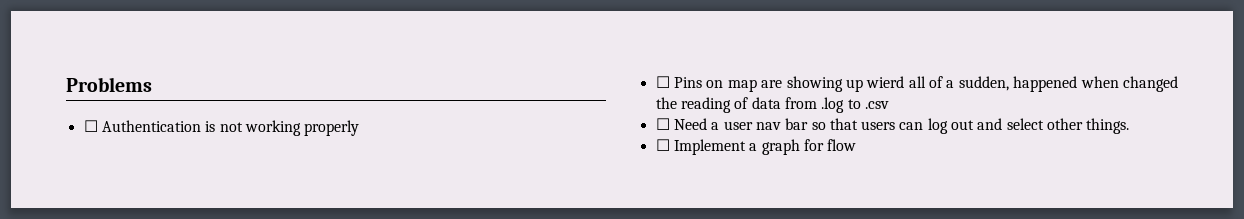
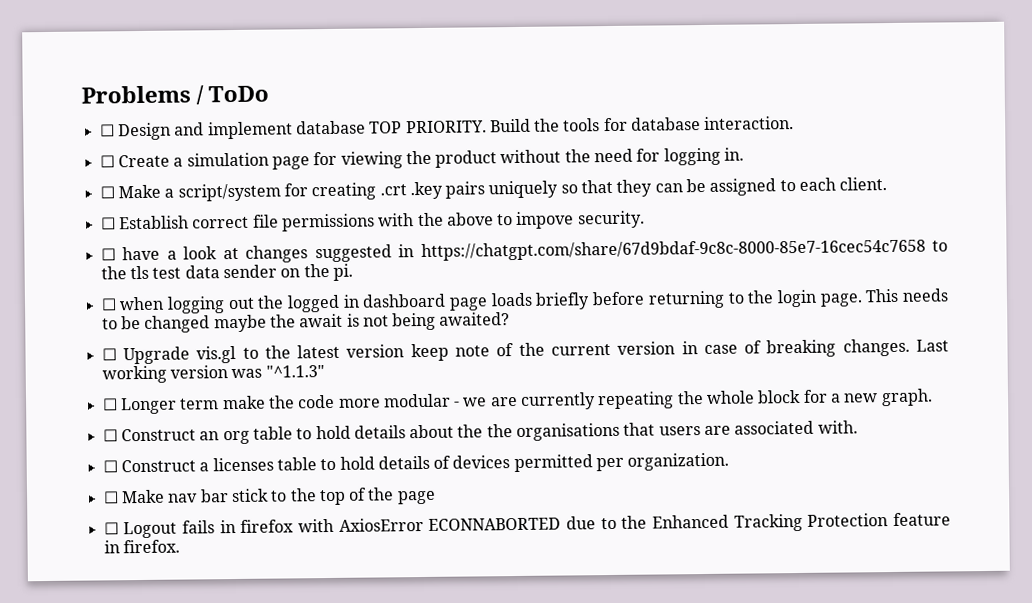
- Problems
- ☐ Authentication is not working properly
- ☐ Pins on map are showing up wierd all of a sudden, happened when changed the reading of data from .log to .csv
- ☐ Need a user nav bar so that users can log out and select other things.
- ☐ Implement a graph for flow
+ Problems / ToDo
+ ☐ Design and implement database TOP PRIORITY. Build the tools for database interaction.
+ ☐ Create a simulation page for viewing the product without the need for logging in.
+ ☐ Make a script/system for creating .crt .key pairs uniquely so that they can be assigned to each client.
+ ☐ Establish correct file permissions with the above to impove security.
+ ☐ have a look at changes suggested in https://chatgpt.com/share/67d9bdaf-9c8c-8000-85e7-16cec54c7658 to the tls test data sender on the pi.
+ ☐ when logging out the logged in dashboard page loads briefly before returning to the login page. This needs to be changed maybe the await is not being awaited?
+ ☐ Upgrade vis.gl to the latest version keep note of the current version in case of breaking changes. Last working version was "^1.1.3"
+ ☐ Longer term make the code more modular - we are currently repeating the whole block for a new graph.
+ ☐ Construct an org table to hold details about the the organisations that users are associated with.
+ ☐ Construct a licenses table to hold details of devices permitted per organization.
+ ☐ Make nav bar stick to the top of the page
+ ☐ Logout fails in firefox with AxiosError ECONNABORTED due to the Enhanced Tracking Protection feature in firefox.

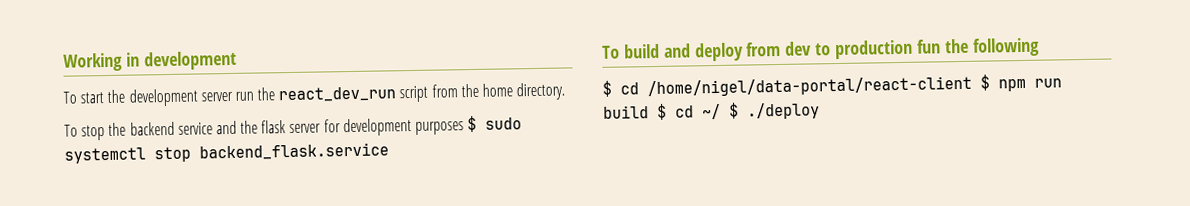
- Problems / ToDo
- ☐ Design and implement database TOP PRIORITY. Build the tools for database interaction.
- ☐ Create a simulation page for viewing the product without the need for logging in.
- ☐ Make a script/system for creating .crt .key pairs uniquely so that they can be assigned to each client.
- ☐ Establish correct file permissions with the above to impove security.
- ☐ have a look at changes suggested in https://chatgpt.com/share/67d9bdaf-9c8c-8000-85e7-16cec54c7658 to the tls test data sender on the pi.
- ☐ when logging out the logged in dashboard page loads briefly before returning to the login page. This needs to be changed maybe the await is not being awaited?
- ☐ Upgrade vis.gl to the latest version keep note of the current version in case of breaking changes. Last working version was "^1.1.3"
- ☐ Longer term make the code more modular - we are currently repeating the whole block for a new graph.
- ☐ Construct an org table to hold details about the the organisations that users are associated with.
- ☐ Construct a licenses table to hold details of devices permitted per organization.
- ☐ Make nav bar stick to the top of the page
- ☐ Logout fails in firefox with AxiosError ECONNABORTED due to the Enhanced Tracking Protection feature in firefox.
+ Working in development
+ To start the development server run the react_dev_run script from the home directory.
+ To stop the backend service and the flask server for development purposes $ sudo systemctl stop backend_flask.service
+ To build and deploy from dev to production fun the following
+ $ cd /home/nigel/data-portal/react-client $ npm run build $ cd ~/ $ ./deploy

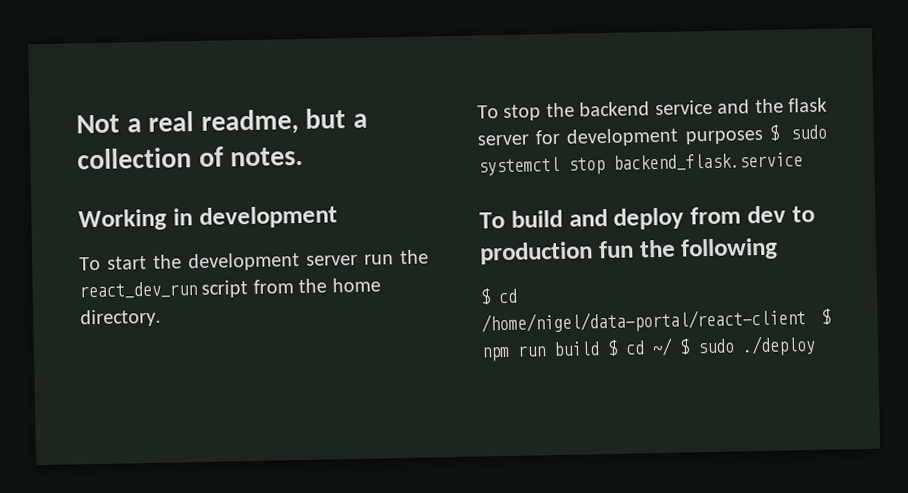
+ Not a real readme, but a collection of notes.
- $ cd /home/nigel/data-portal/react-client $ npm run build $ cd ~/ $ ./deploy
+ $ cd /home/nigel/data-portal/react-client $ npm run build $ cd ~/ $ sudo ./deploy

